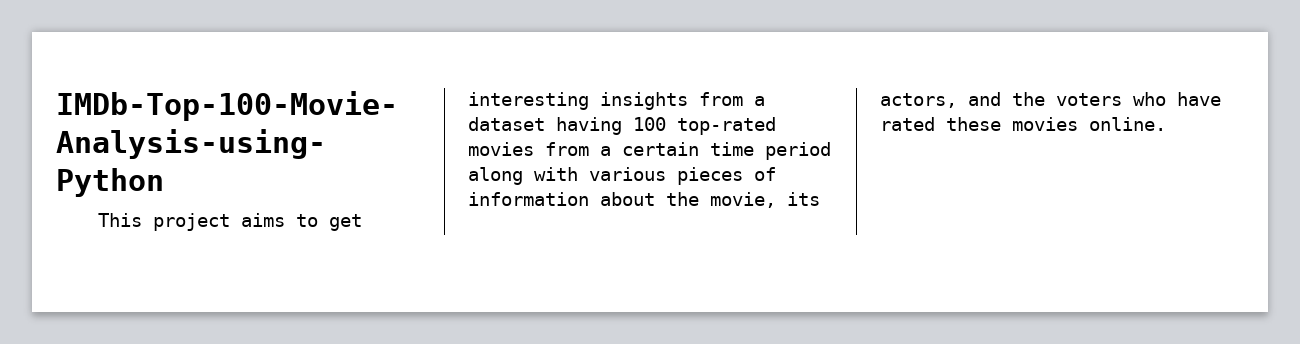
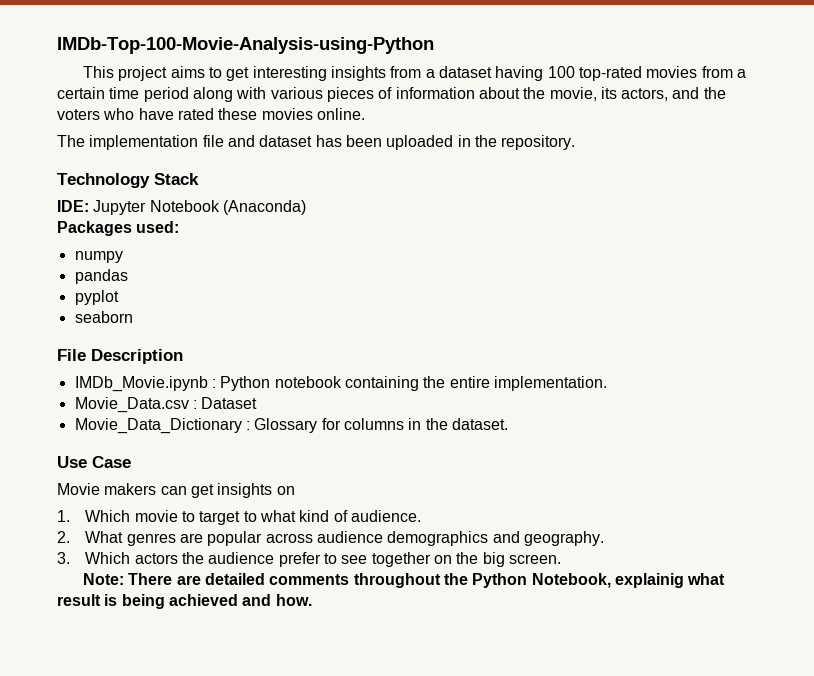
+ The implementation file and dataset has been uploaded in the repository.
+ Technology Stack
+ IDE: Jupyter Notebook (Anaconda)
+ Packages used:
+ numpy
+ pandas
+ pyplot
+ seaborn
+ File Description
+ IMDb_Movie.ipynb : Python notebook containing the entire implementation.
+ Movie_Data.csv : Dataset
+ Movie_Data_Dictionary : Glossary for columns in the dataset.
+ Use Case
+ Movie makers can get insights on
+ 1. Which movie to target to what kind of audience.
+ 2. What genres are popular across audience demographics and geography.
+ 3. Which actors the audience prefer to see together on the big screen.
+ Note: There are detailed comments throughout the Python Notebook, explainig what result is being achieved and how.

